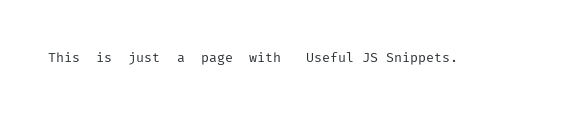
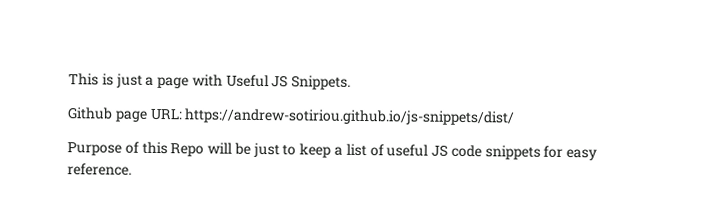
+ Github page URL: https://andrew-sotiriou.github.io/js-snippets/dist/
+ Purpose of this Repo will be just to keep a list of useful JS code snippets for easy reference.

